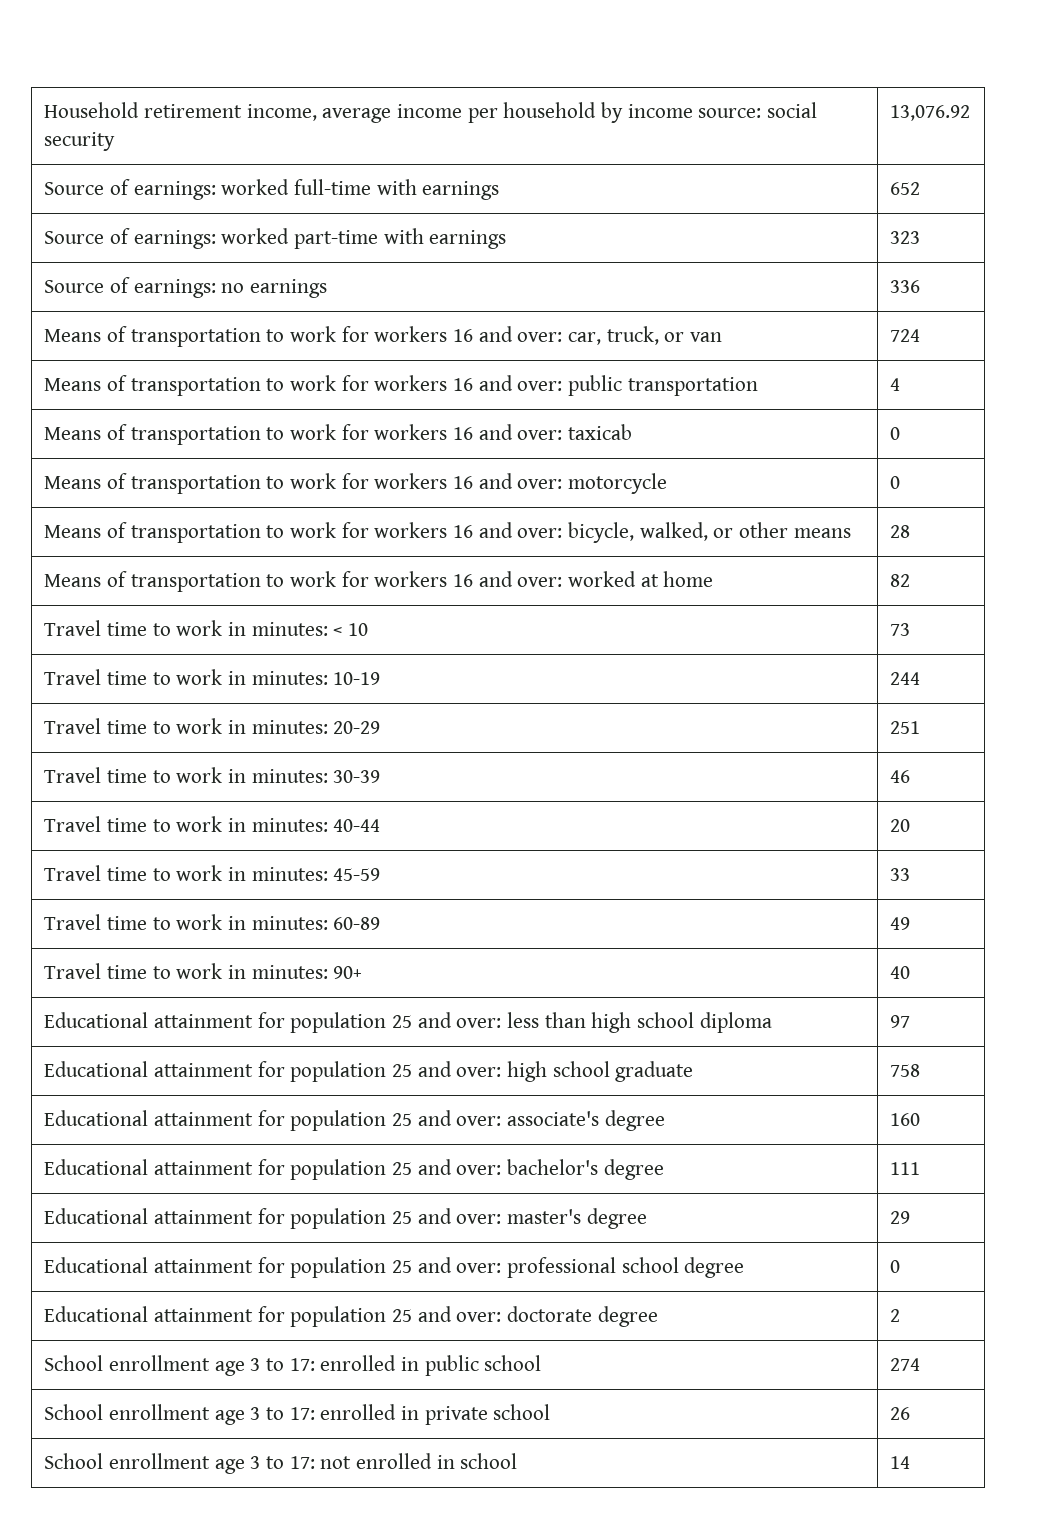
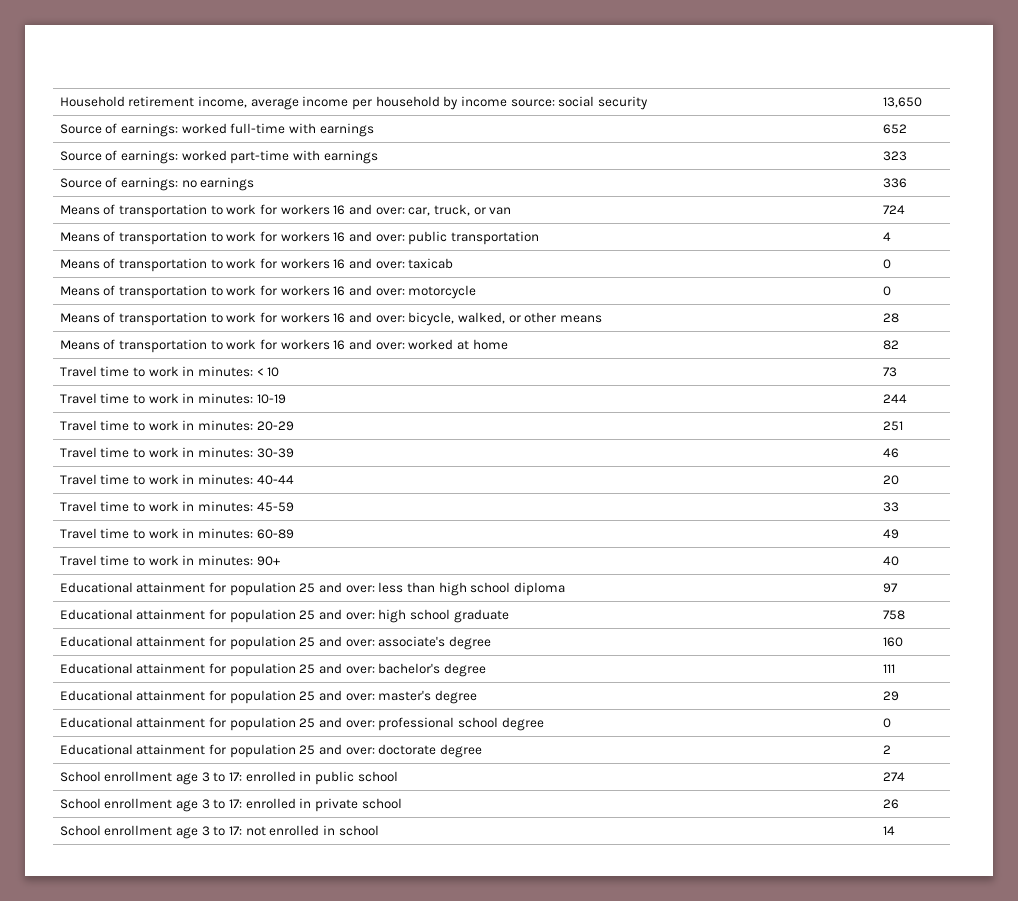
- Household retirement income, average income per household by income source: social security | 13,076.92
+ Household retirement income, average income per household by income source: social security | 13,650

